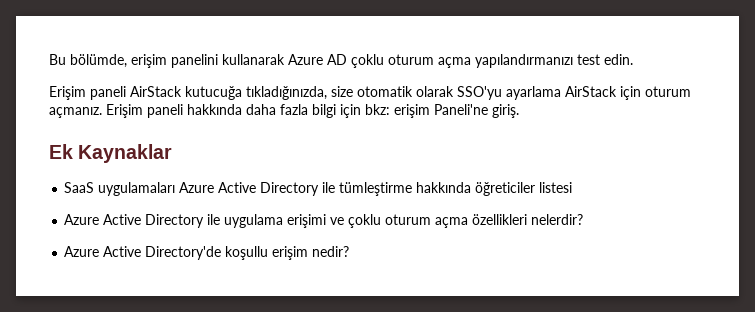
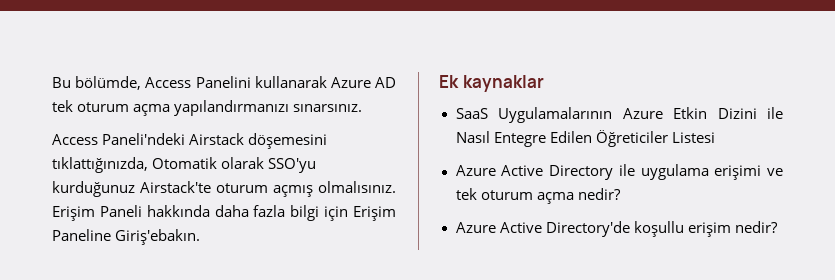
- Bu bölümde, erişim panelini kullanarak Azure AD çoklu oturum açma yapılandırmanızı test edin.
- Erişim paneli AirStack kutucuğa tıkladığınızda, size otomatik olarak SSO'yu ayarlama AirStack için oturum açmanız. Erişim paneli hakkında daha fazla bilgi için bkz: erişim Paneli'ne giriş.
+ Bu bölümde, Access Panelini kullanarak Azure AD tek oturum açma yapılandırmanızı sınarsınız.
+ Access Paneli'ndeki Airstack döşemesini tıklattığınızda, Otomatik olarak SSO'yu kurduğunuz Airstack'te oturum açmış olmalısınız. Erişim Paneli hakkında daha fazla bilgi için Erişim Paneline Giriş'ebakın.
- Ek Kaynaklar
+ Ek kaynaklar
- SaaS uygulamaları Azure Active Directory ile tümleştirme hakkında öğreticiler listesi
+ SaaS Uygulamalarının Azure Etkin Dizini ile Nasıl Entegre Edilen Öğreticiler Listesi
- Azure Active Directory ile uygulama erişimi ve çoklu oturum açma özellikleri nelerdir?
+ Azure Active Directory ile uygulama erişimi ve tek oturum açma nedir?

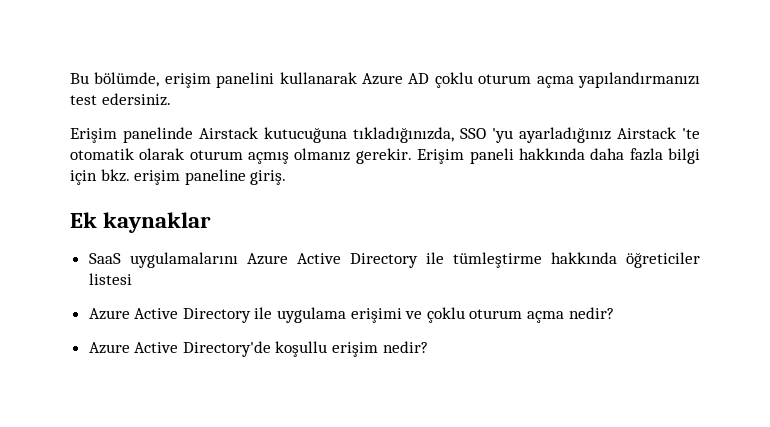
- Bu bölümde, Access Panelini kullanarak Azure AD tek oturum açma yapılandırmanızı sınarsınız.
- Access Paneli'ndeki Airstack döşemesini tıklattığınızda, Otomatik olarak SSO'yu kurduğunuz Airstack'te oturum açmış olmalısınız. Erişim Paneli hakkında daha fazla bilgi için Erişim Paneline Giriş'ebakın.
+ Bu bölümde, erişim panelini kullanarak Azure AD çoklu oturum açma yapılandırmanızı test edersiniz.
+ Erişim panelinde Airstack kutucuğuna tıkladığınızda, SSO 'yu ayarladığınız Airstack 'te otomatik olarak oturum açmış olmanız gerekir. Erişim paneli hakkında daha fazla bilgi için bkz. erişim paneline giriş.
- SaaS Uygulamalarının Azure Etkin Dizini ile Nasıl Entegre Edilen Öğreticiler Listesi
+ SaaS uygulamalarını Azure Active Directory ile tümleştirme hakkında öğreticiler listesi
- Azure Active Directory ile uygulama erişimi ve tek oturum açma nedir?
+ Azure Active Directory ile uygulama erişimi ve çoklu oturum açma nedir?

